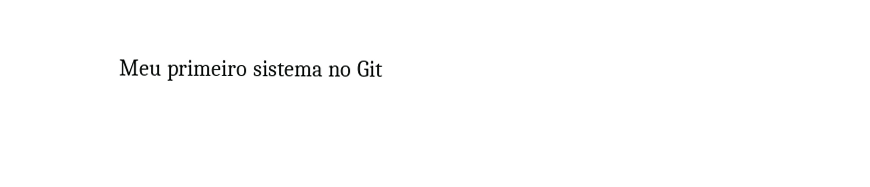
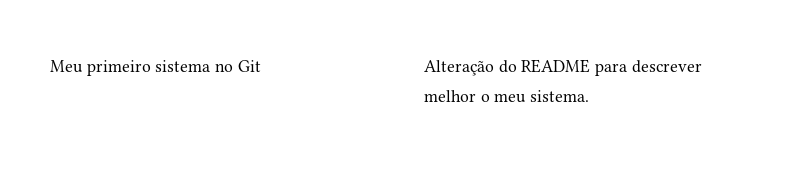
+ Alteração do README para descrever melhor o meu sistema.

